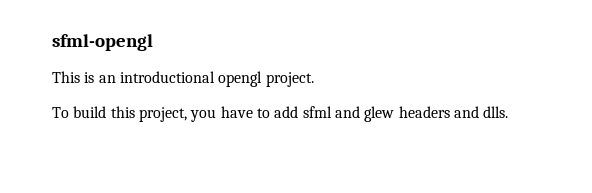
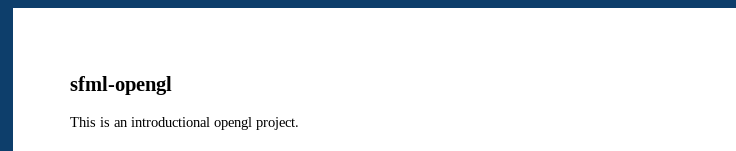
- To build this project, you have to add sfml and glew headers and dlls.

